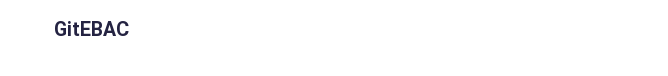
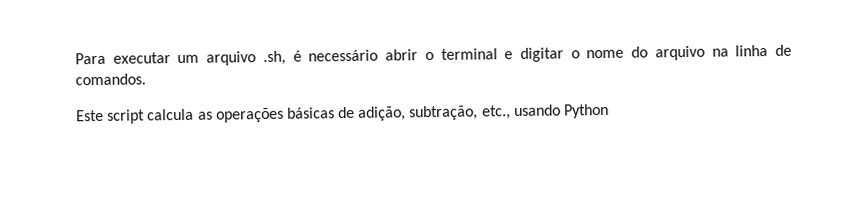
- GitEBAC
+ Para executar um arquivo .sh, é necessário abrir o terminal e digitar o nome do arquivo na linha de comandos.
+ Este script calcula as operações básicas de adição, subtração, etc., usando Python

